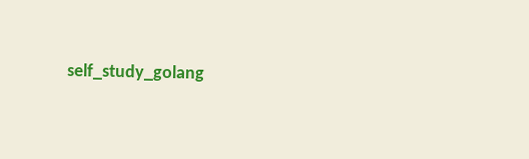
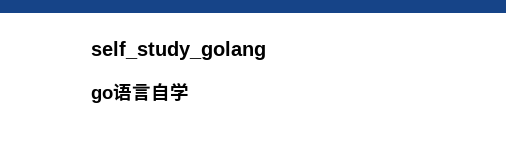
+ go语言自学

